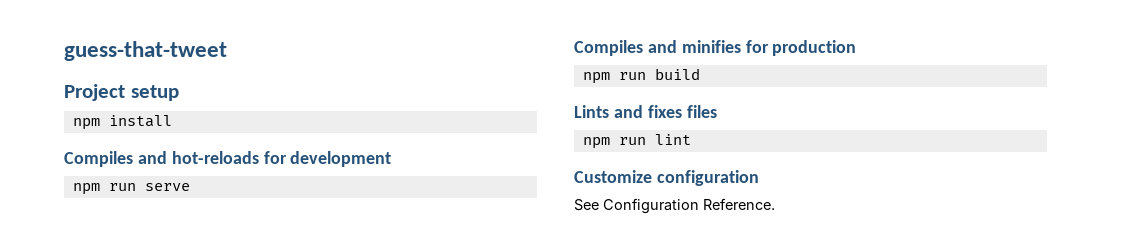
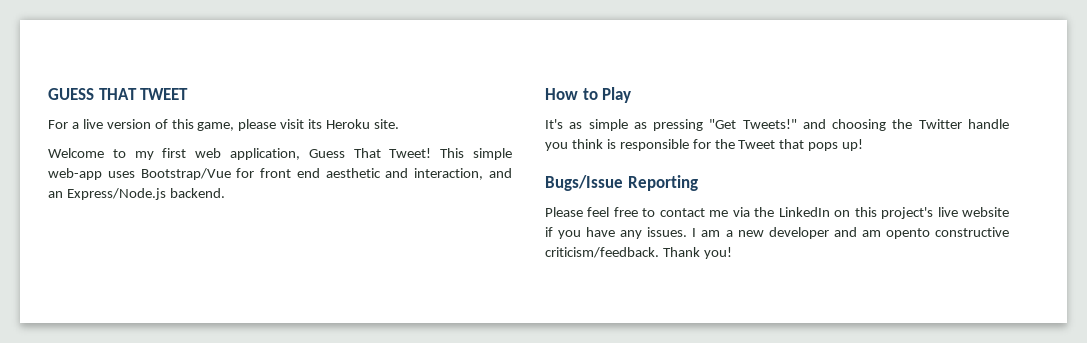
- guess-that-tweet
- Project setup
- npm install
- Compiles and hot-reloads for development
- npm run serve
- Compiles and minifies for production
- npm run build
- Lints and fixes files
- npm run lint
- Customize configuration
- See Configuration Reference.
+ GUESS THAT TWEET
+ For a live version of this game, please visit its Heroku site.
+ Welcome to my first web application, Guess That Tweet! This simple web-app uses Bootstrap/Vue for front end aesthetic and interaction, and an Express/Node.js backend.
+ How to Play
+ It's as simple as pressing "Get Tweets!" and choosing the Twitter handle you think is responsible for the Tweet that pops up!
+ Bugs/Issue Reporting
+ Please feel free to contact me via the LinkedIn on this project's live website if you have any issues. I am a new developer and am opento constructive criticism/feedback. Thank you!

